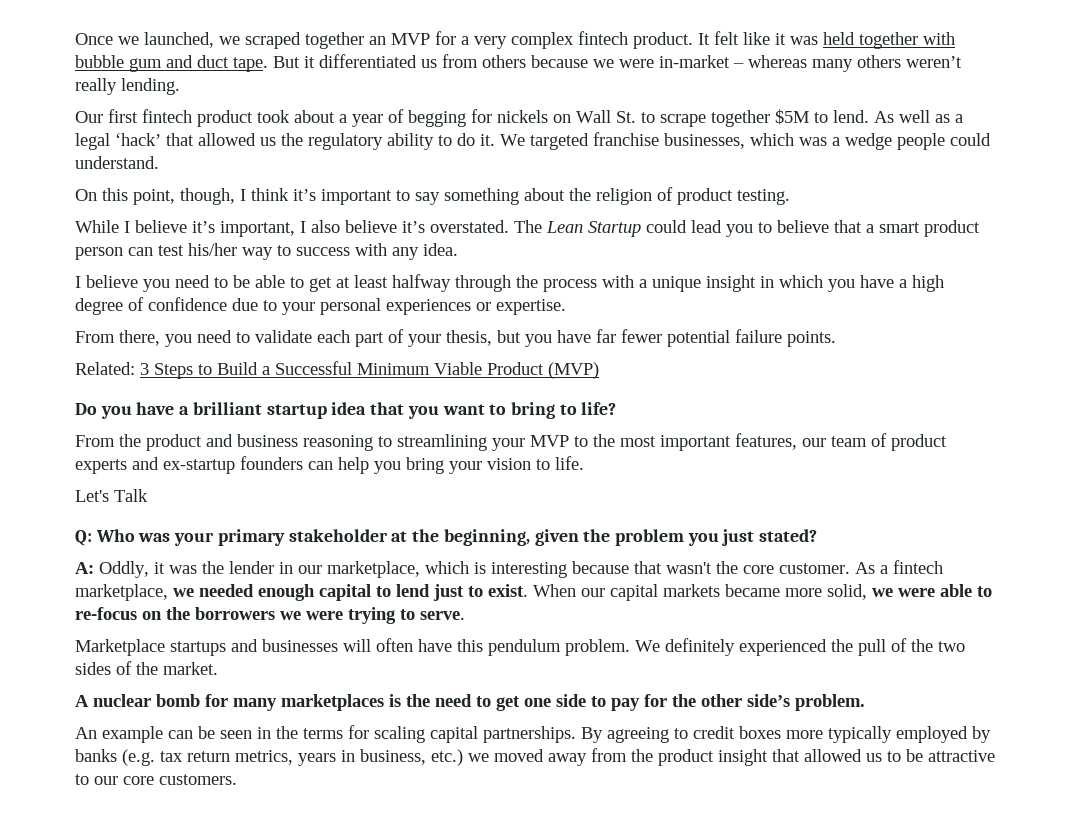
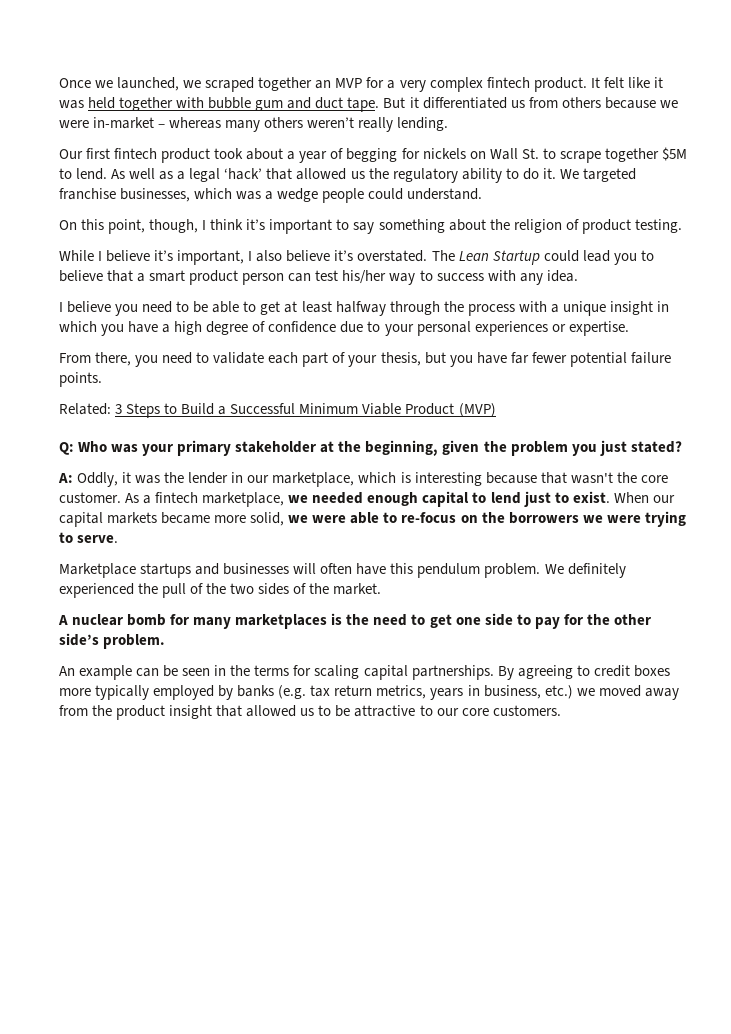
- Do you have a brilliant startup idea that you want to bring to life?
- From the product and business reasoning to streamlining your MVP to the most important features, our team of product experts and ex-startup founders can help you bring your vision to life.
- Let's Talk

